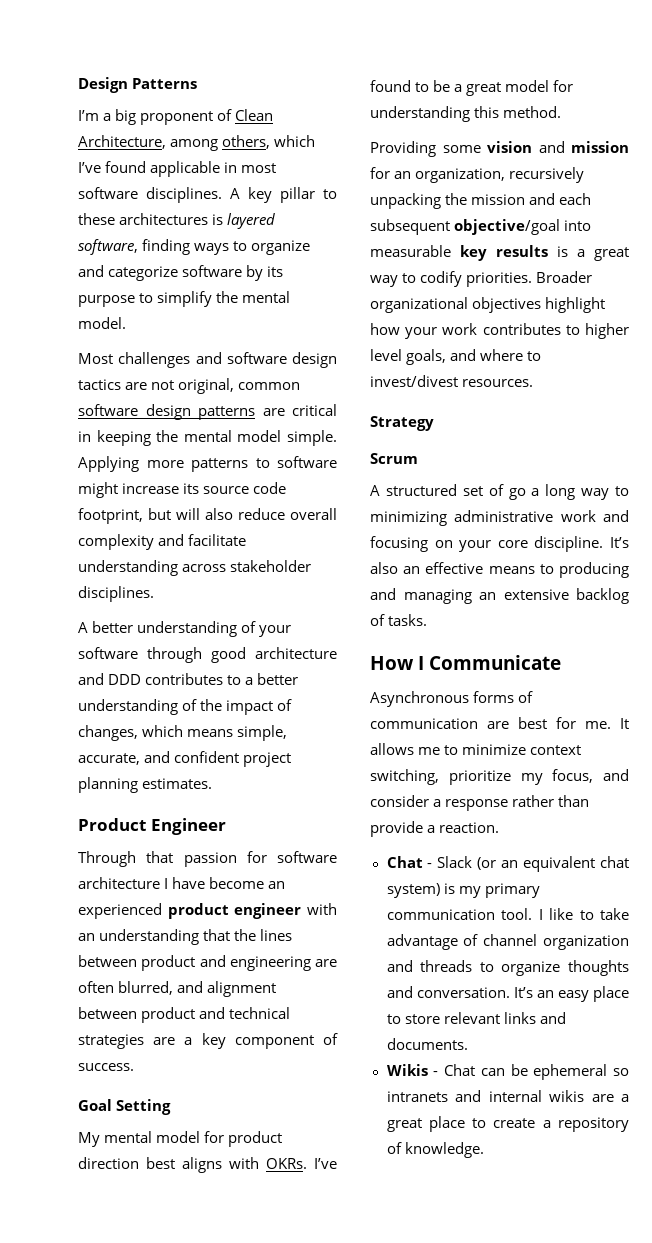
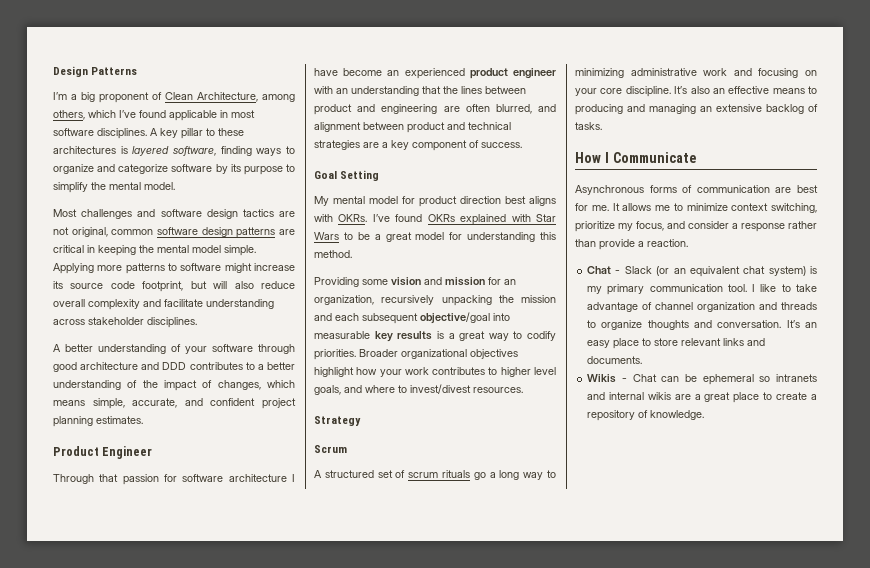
- I’ve found to be a great model for understanding this method.
+ I’ve found OKRs explained with Star Wars to be a great model for understanding this method.
- A structured set of go a long way to minimizing administrative work and focusing on your core discipline.
+ A structured set of scrum rituals go a long way to minimizing administrative work and focusing on your core discipline.

